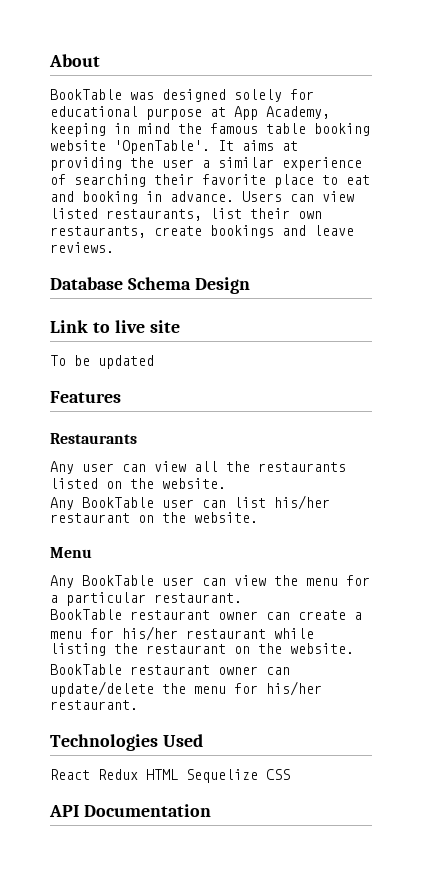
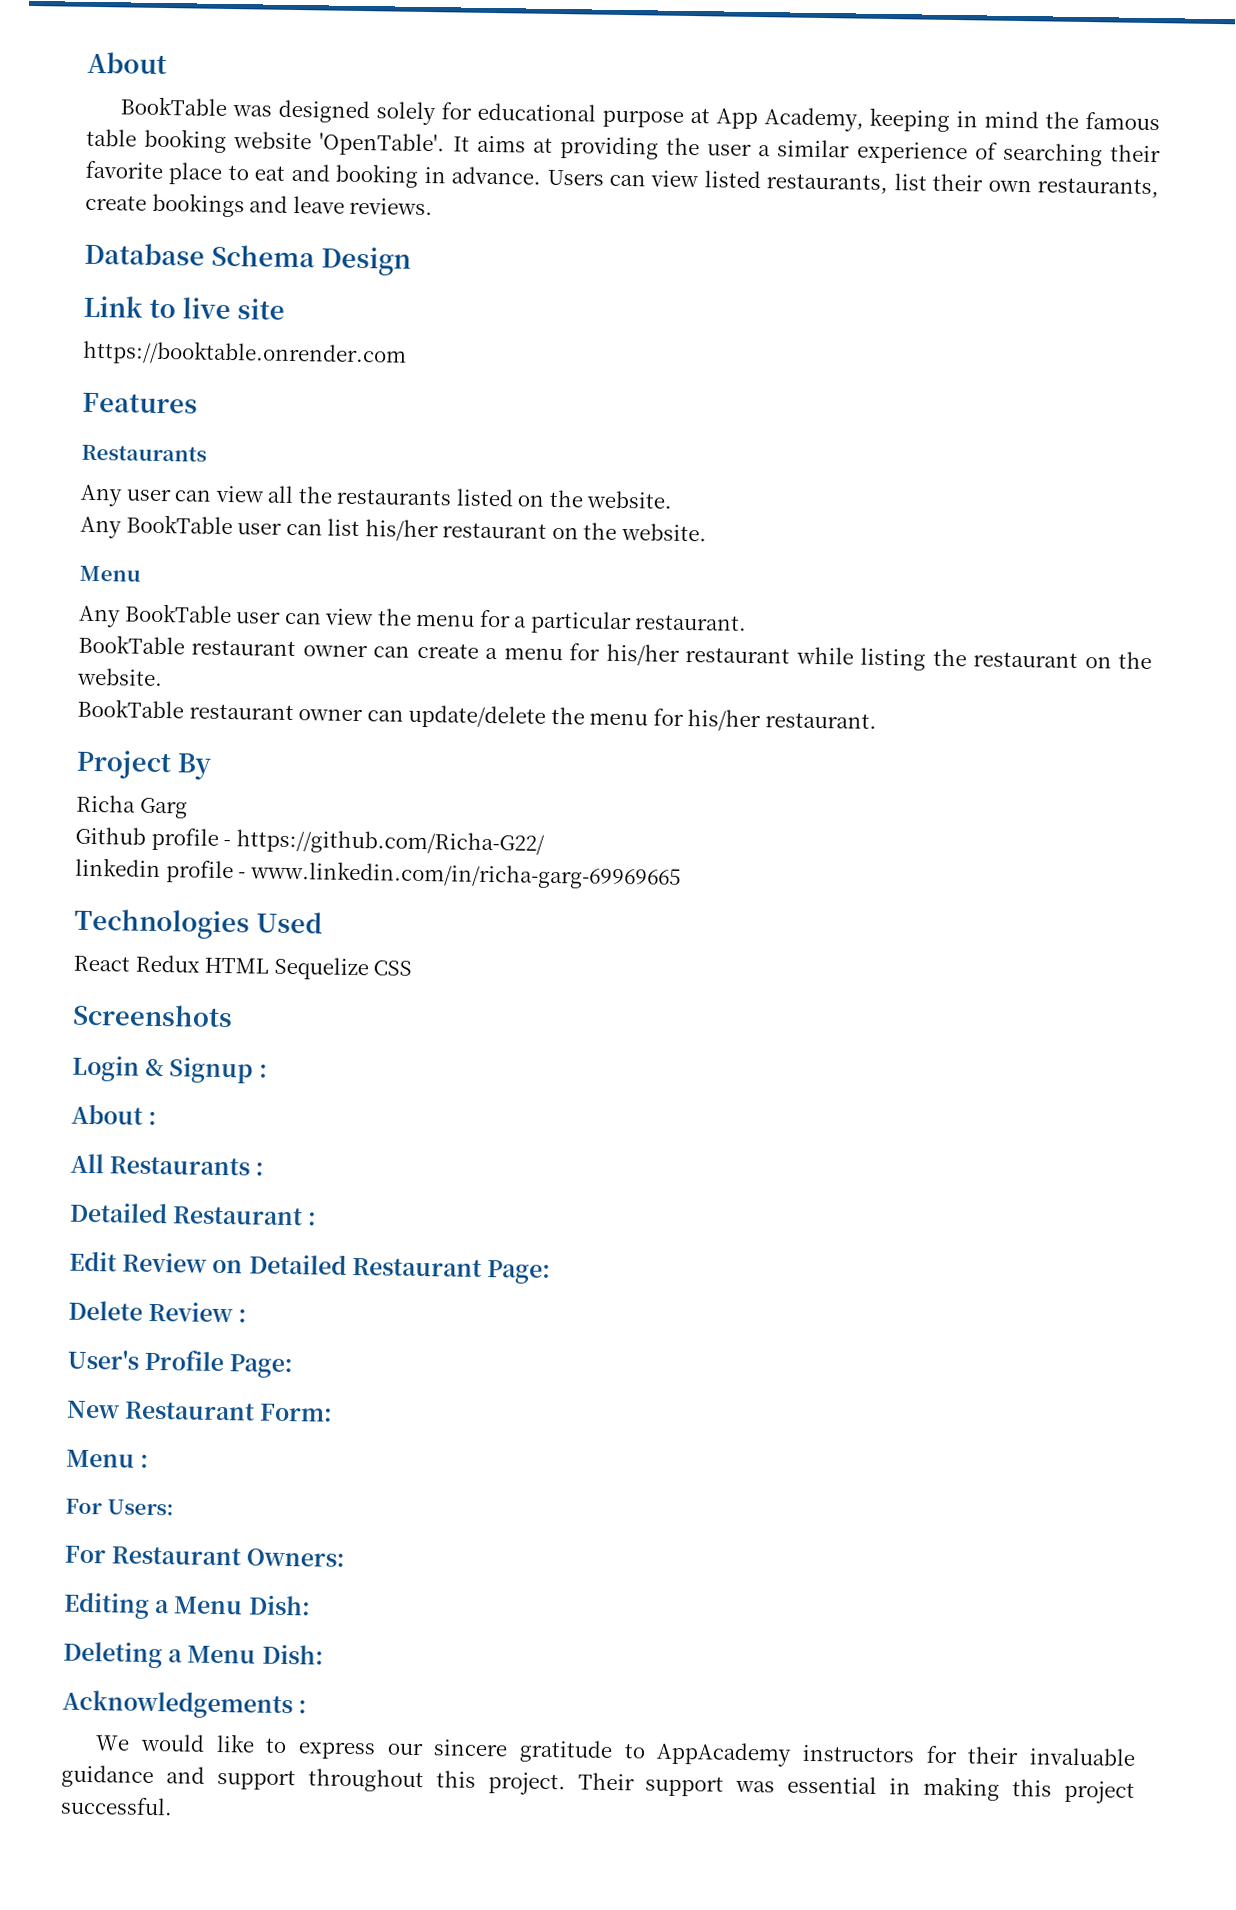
- To be updated
+ https://booktable.onrender.com
+ Project By
+ Richa Garg
+ Github profile - https://github.com/Richa-G22/
+ linkedin profile - www.linkedin.com/in/richa-garg-69969665
- API Documentation
+ Screenshots
+ Login & Signup :
+ About :
+ All Restaurants :
+ Detailed Restaurant :
+ Edit Review on Detailed Restaurant Page:
+ Delete Review :
+ User's Profile Page:
+ New Restaurant Form:
+ Menu :
+ For Users:
+ For Restaurant Owners:
+ Editing a Menu Dish:
+ Deleting a Menu Dish:
+ Acknowledgements :
+ We would like to express our sincere gratitude to AppAcademy instructors for their invaluable guidance and support throughout this project. Their support was essential in making this project successful.

